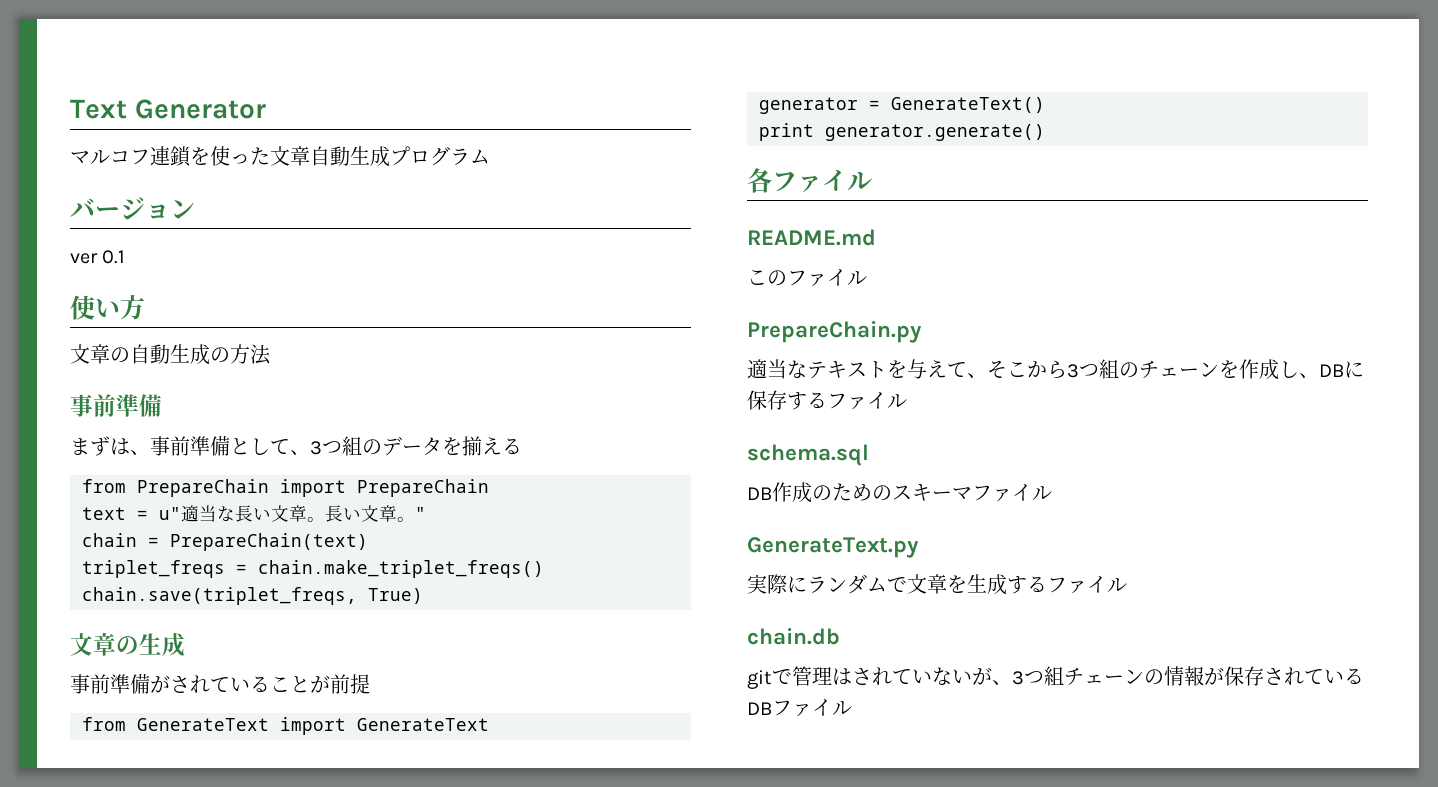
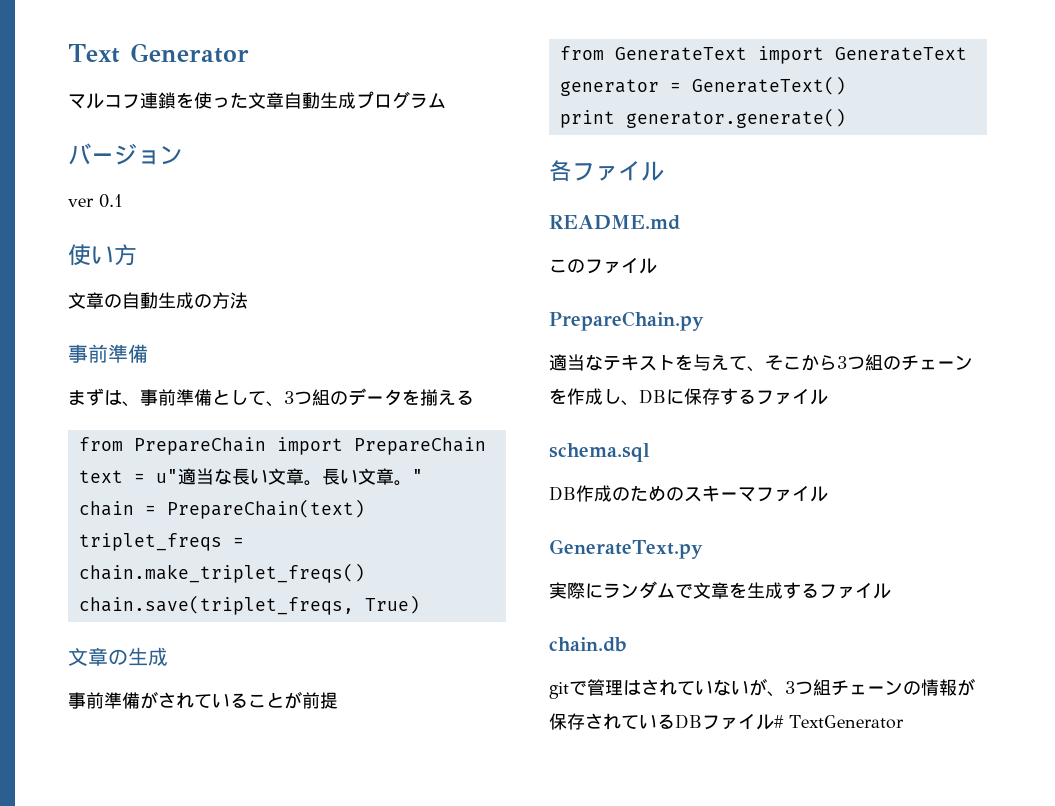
- gitで管理はされていないが、3つ組チェーンの情報が保存されているDBファイル
+ gitで管理はされていないが、3つ組チェーンの情報が保存されているDBファイル# TextGenerator

